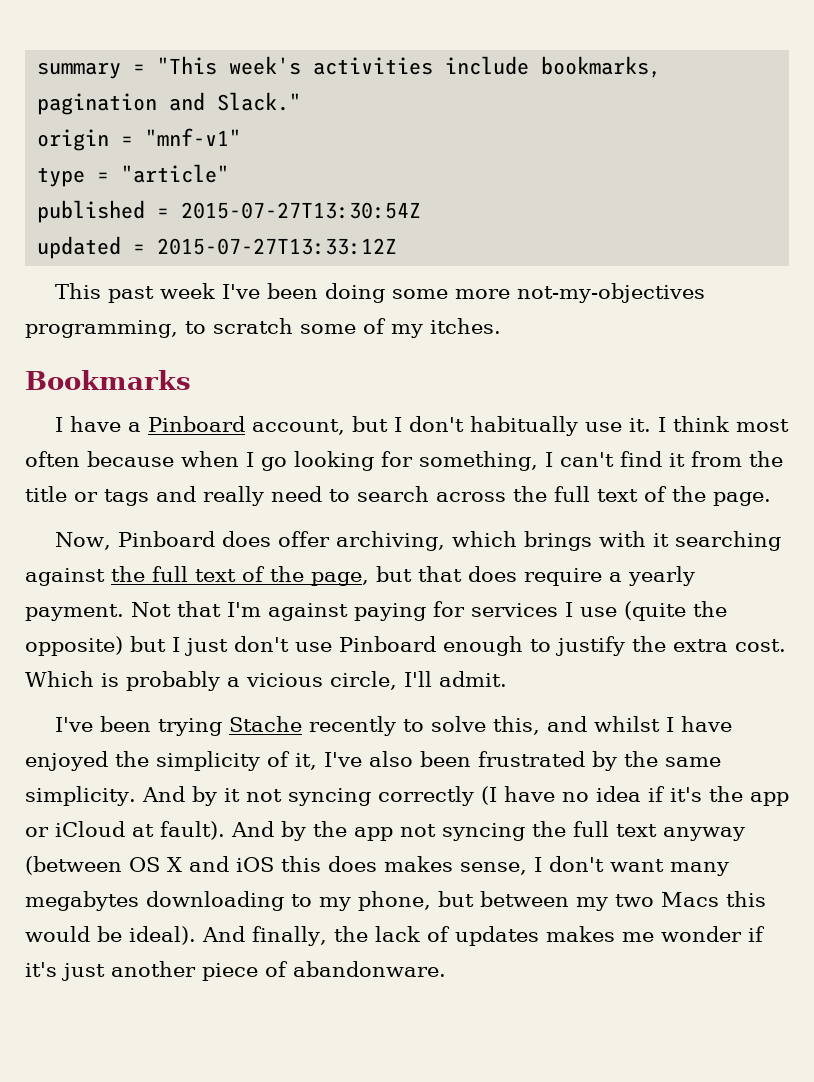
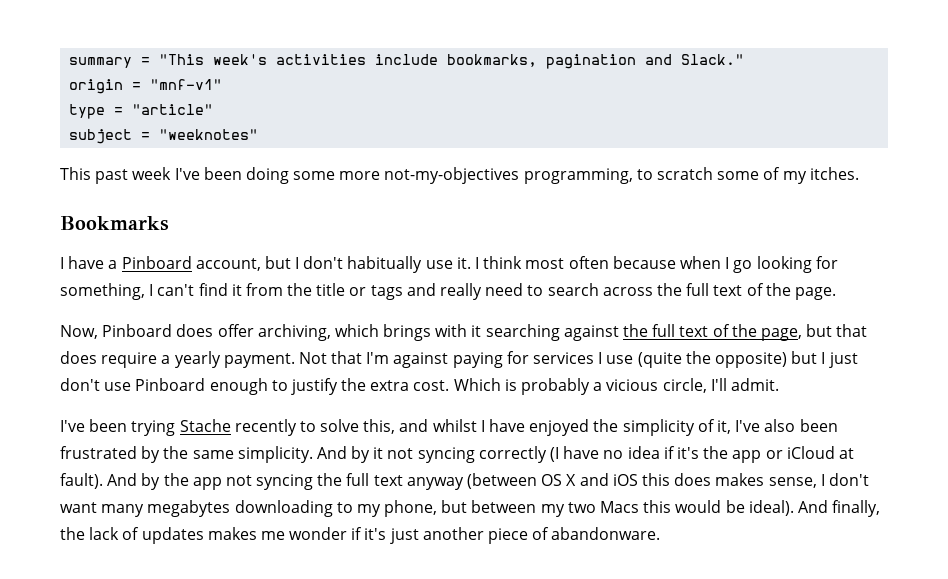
- published = 2015-07-27T13:30:54Z
- updated = 2015-07-27T13:33:12Z
+ subject = "weeknotes"

